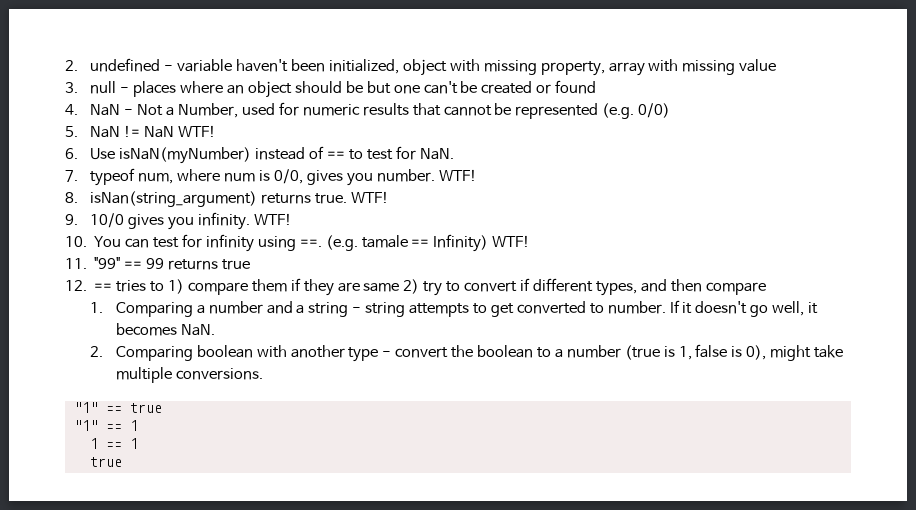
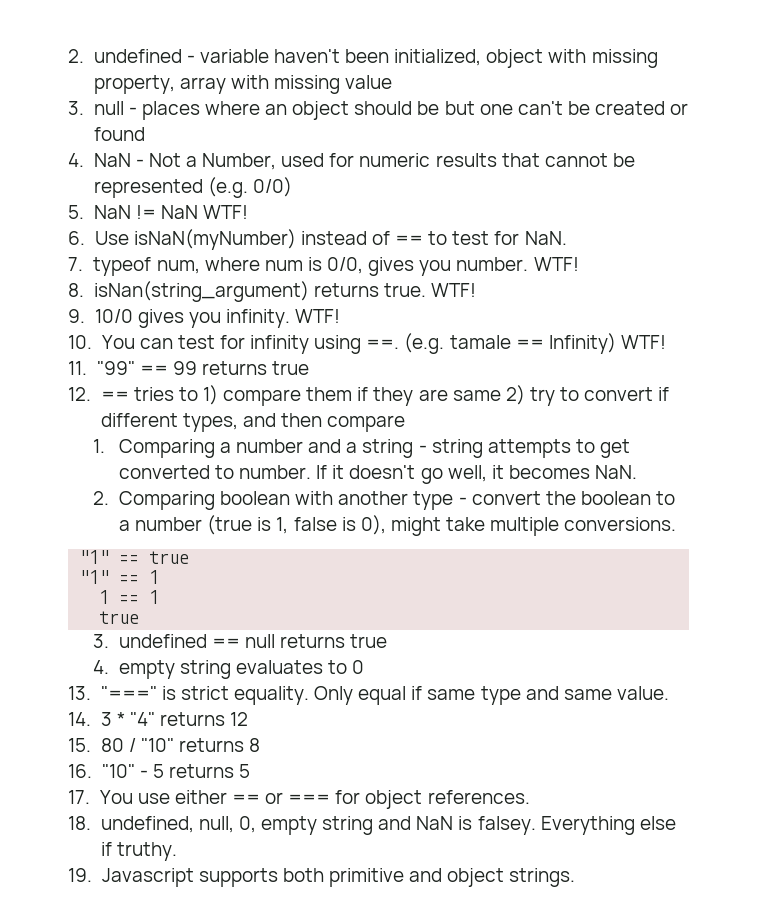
+ 3. undefined == null returns true
+ 4. empty string evaluates to 0
+ 13. "===" is strict equality. Only equal if same type and same value.
+ 14. 3 * "4" returns 12
+ 15. 80 / "10" returns 8
+ 16. "10" - 5 returns 5
+ 17. You use either == or === for object references.
+ 18. undefined, null, 0, empty string and NaN is falsey. Everything else if truthy.
+ 19. Javascript supports both primitive and object strings.

